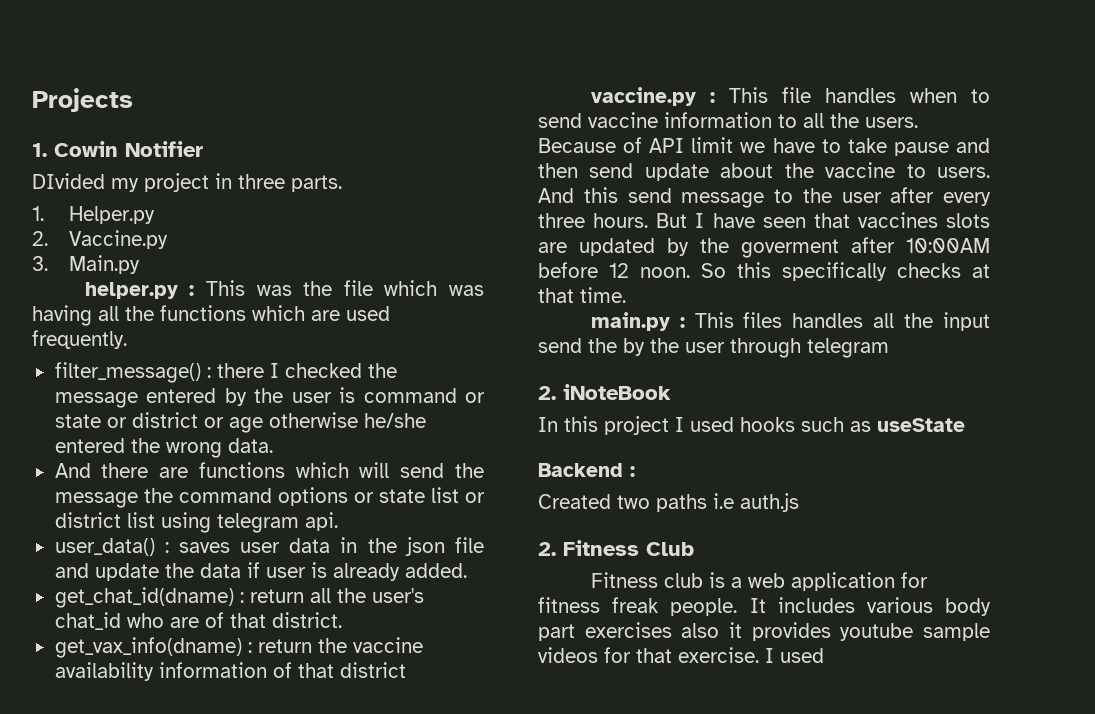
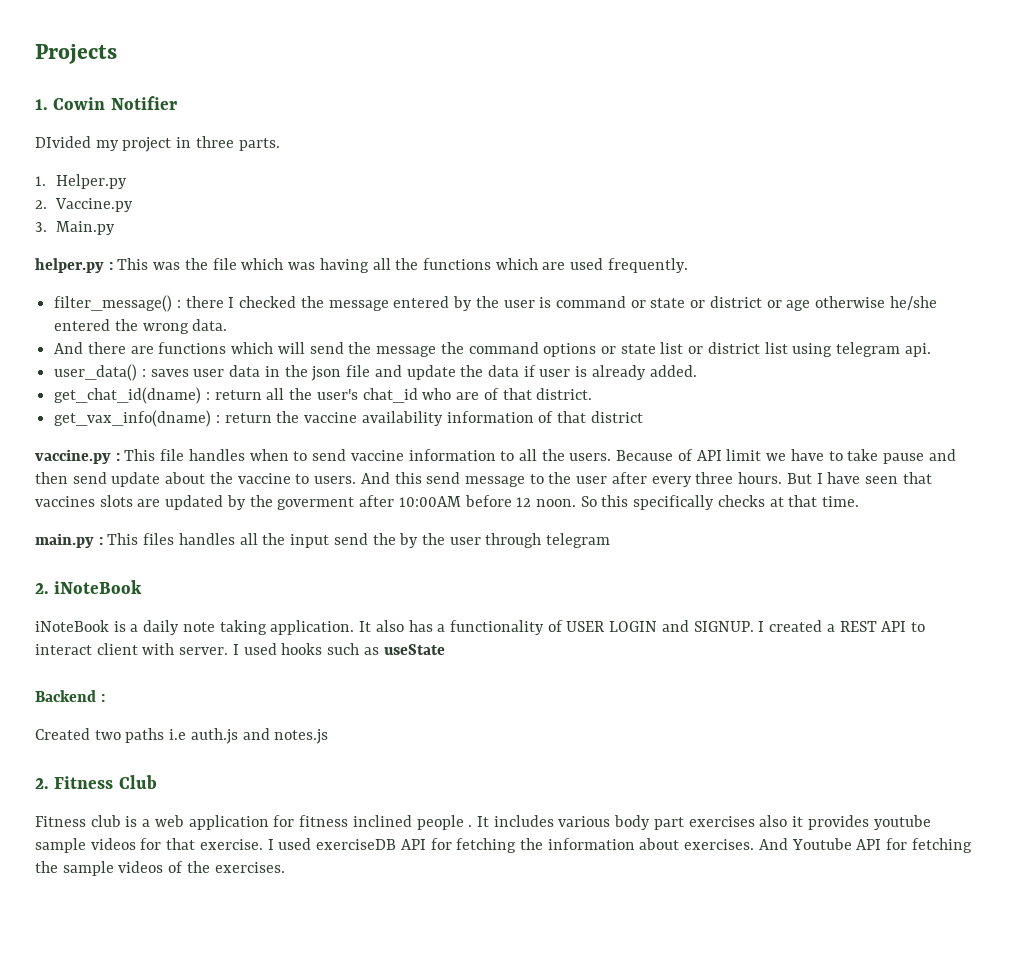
- In this project I used hooks such as useState
+ iNoteBook is a daily note taking application. It also has a functionality of USER LOGIN and SIGNUP. I created a REST API to interact client with server. I used hooks such as useState
- Created two paths i.e auth.js
+ Created two paths i.e auth.js and notes.js
- Fitness club is a web application for fitness freak people.
+ Fitness club is a web application for fitness inclined people .
- It includes various body part exercises also it provides youtube sample videos for that exercise. I used
+ It includes various body part exercises also it provides youtube sample videos for that exercise. I used exerciseDB API for fetching the information about exercises. And Youtube API for fetching the sample videos of the exercises.

